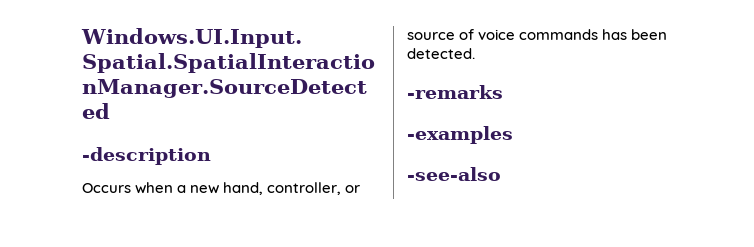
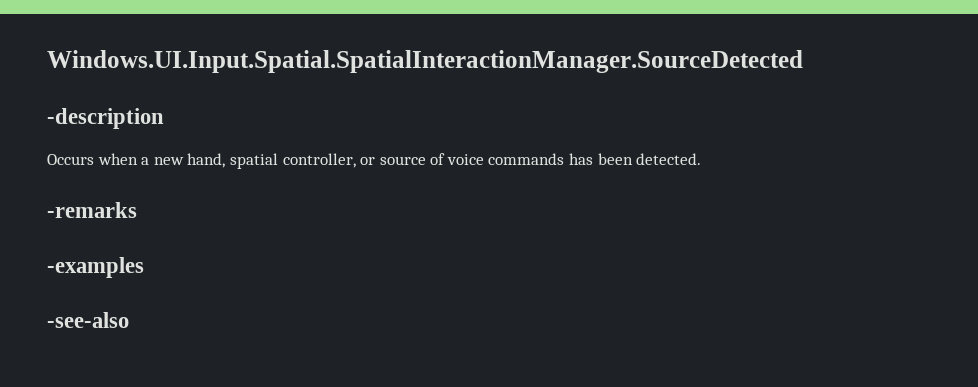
- Occurs when a new hand, controller, or source of voice commands has been detected.
+ Occurs when a new hand, spatial controller, or source of voice commands has been detected.

